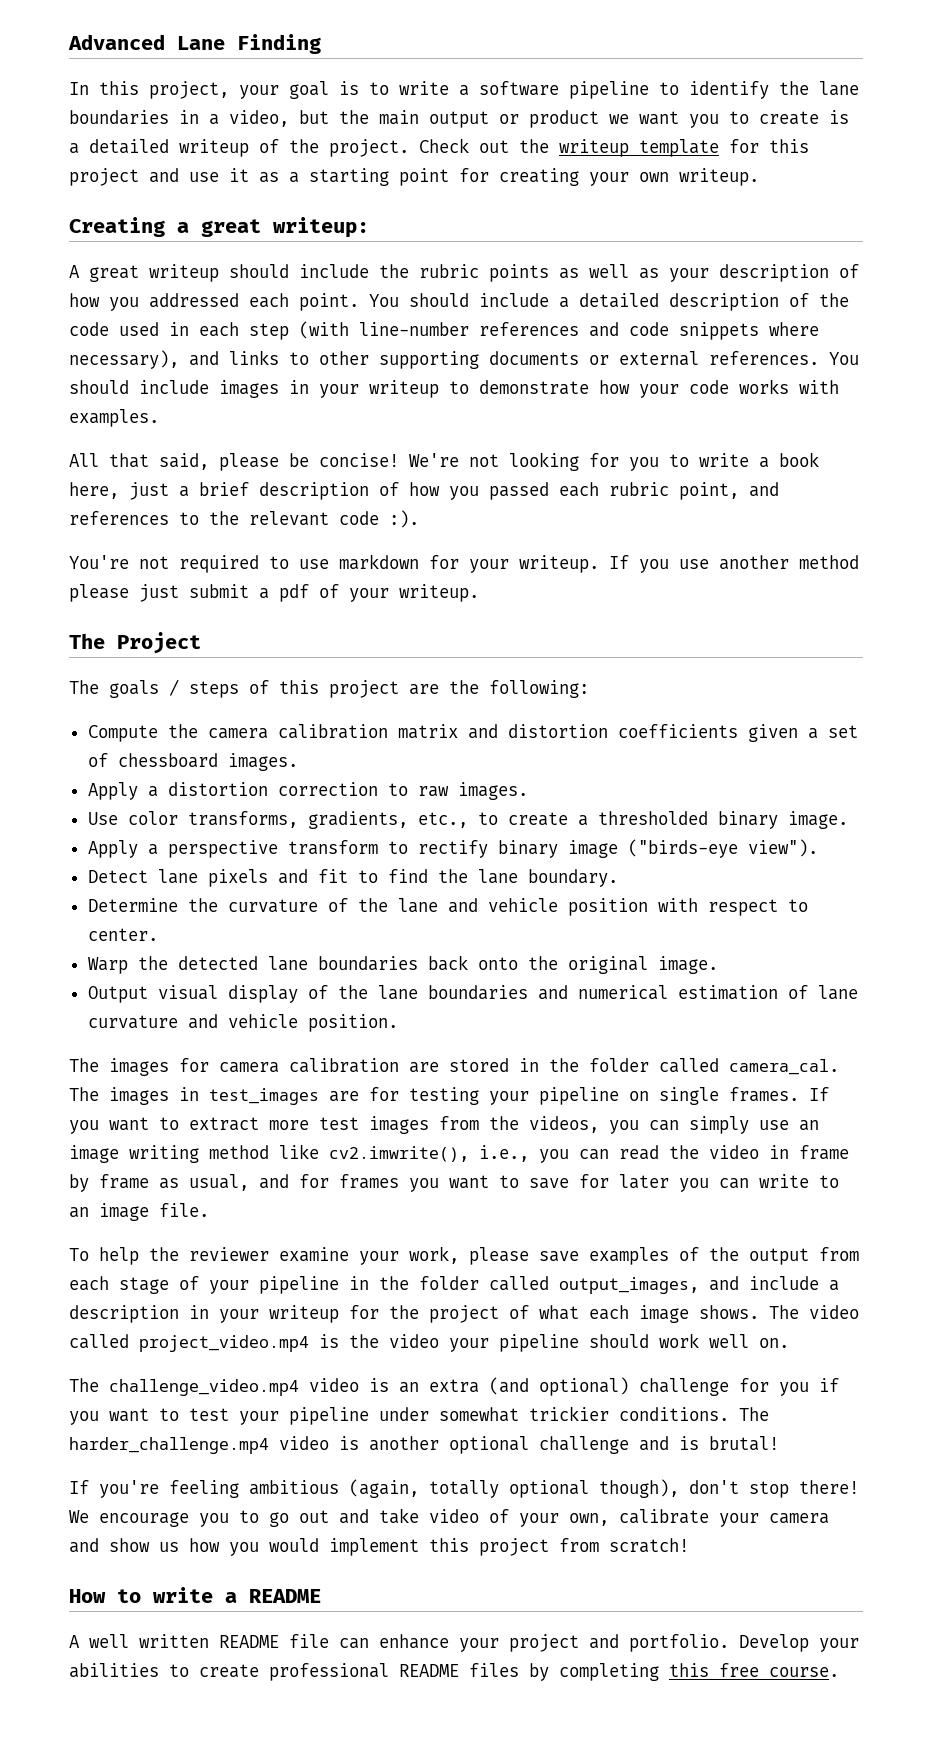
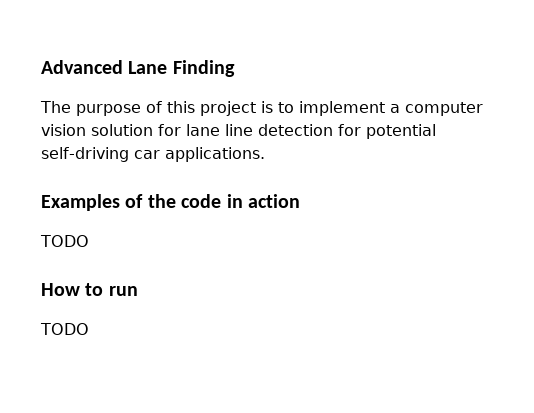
- In this project, your goal is to write a software pipeline to identify the lane boundaries in a video, but the main output or product we want you to create is a detailed writeup of the project. Check out the writeup template for this project and use it as a starting point for creating your own writeup.
- Creating a great writeup:
- A great writeup should include the rubric points as well as your description of how you addressed each point. You should include a detailed description of the code used in each step (with line-number references and code snippets where necessary), and links to other supporting documents or external references. You should include images in your writeup to demonstrate how your code works with examples.
- All that said, please be concise! We're not looking for you to write a book here, just a brief description of how you passed each rubric point, and references to the relevant code :).
- You're not required to use markdown for your writeup. If you use another method please just submit a pdf of your writeup.
- The Project
- The goals / steps of this project are the following:
- Compute the camera calibration matrix and distortion coefficients given a set of chessboard images.
- Apply a distortion correction to raw images.
- Use color transforms, gradients, etc., to create a thresholded binary image.
- Apply a perspective transform to rectify binary image ("birds-eye view").
- Detect lane pixels and fit to find the lane boundary.
- Determine the curvature of the lane and vehicle position with respect to center.
- Warp the detected lane boundaries back onto the original image.
- Output visual display of the lane boundaries and numerical estimation of lane curvature and vehicle position.
- The images for camera calibration are stored in the folder called camera_cal. The images in test_images are for testing your pipeline on single frames. If you want to extract more test images from the videos, you can simply use an image writing method like cv2.imwrite(), i.e., you can read the video in frame by frame as usual, and for frames you want to save for later you can write to an image file.
- To help the reviewer examine your work, please save examples of the output from each stage of your pipeline in the folder called output_images, and include a description in your writeup for the project of what each image shows. The video called project_video.mp4 is the video your pipeline should work well on.
- The challenge_video.mp4 video is an extra (and optional) challenge for you if you want to test your pipeline under somewhat trickier conditions. The harder_challenge.mp4 video is another optional challenge and is brutal!
- If you're feeling ambitious (again, totally optional though), don't stop there! We encourage you to go out and take video of your own, calibrate your camera and show us how you would implement this project from scratch!
- How to write a README
- A well written README file can enhance your project and portfolio. Develop your abilities to create professional README files by completing this free course.
+ The purpose of this project is to implement a computer vision solution for lane line detection for potential self-driving car applications.
+ Examples of the code in action
+ TODO
+ How to run
+ TODO

